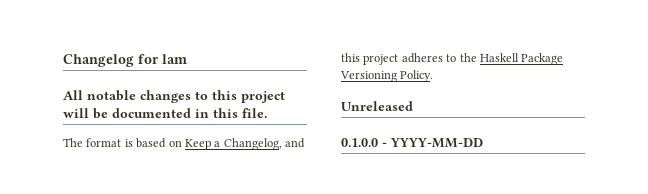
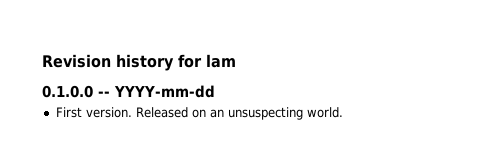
- Changelog for lam
+ Revision history for lam
- All notable changes to this project will be documented in this file.
- The format is based on Keep a Changelog, and this project adheres to the Haskell Package Versioning Policy.
- Unreleased
- 0.1.0.0 - YYYY-MM-DD
+ 0.1.0.0 -- YYYY-mm-dd
+ First version. Released on an unsuspecting world.

